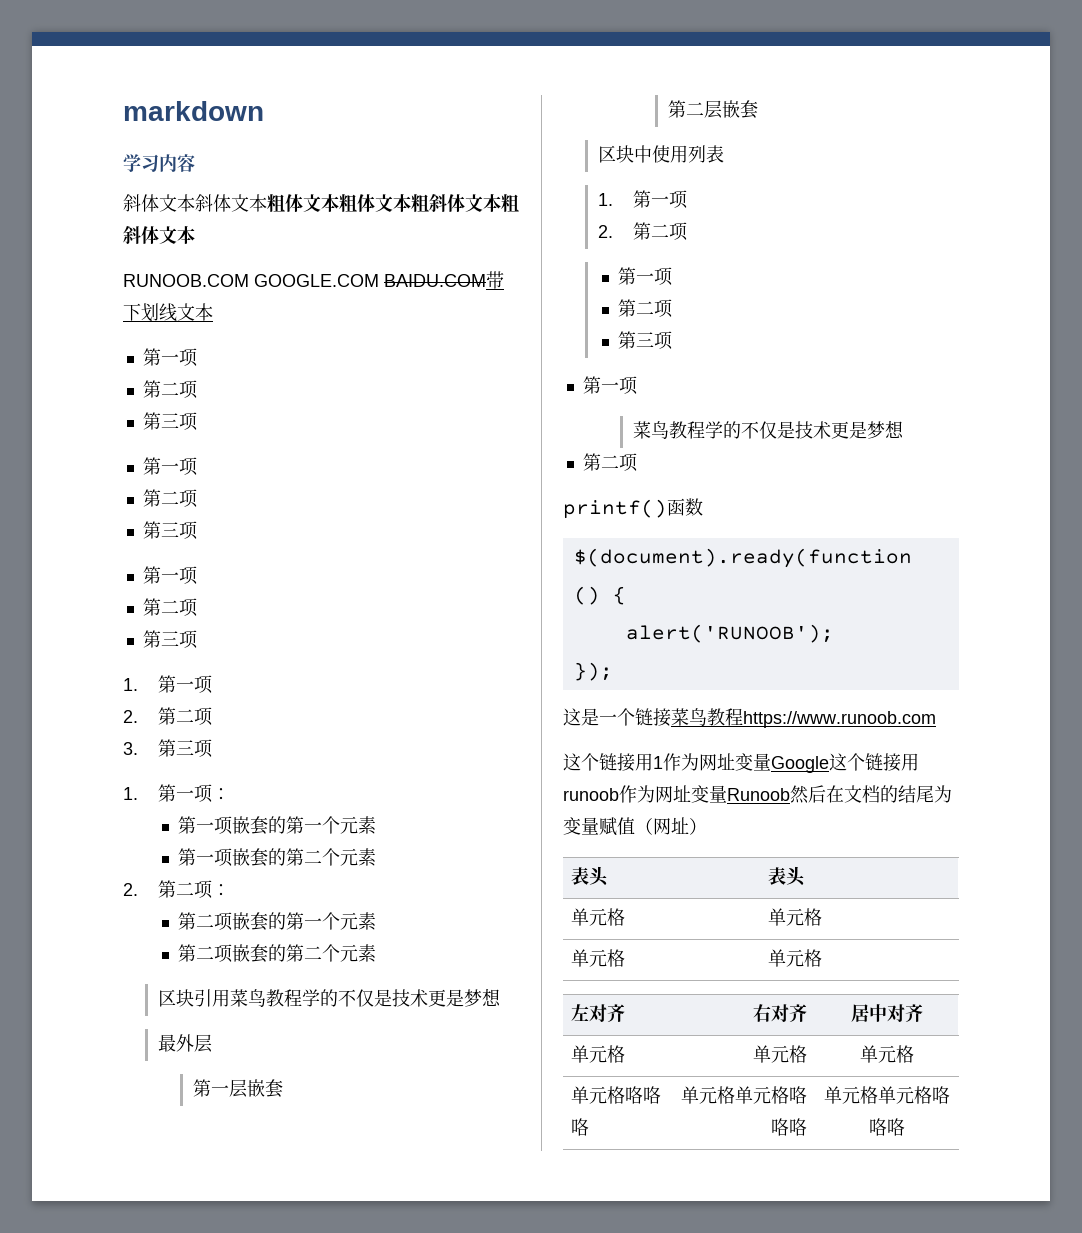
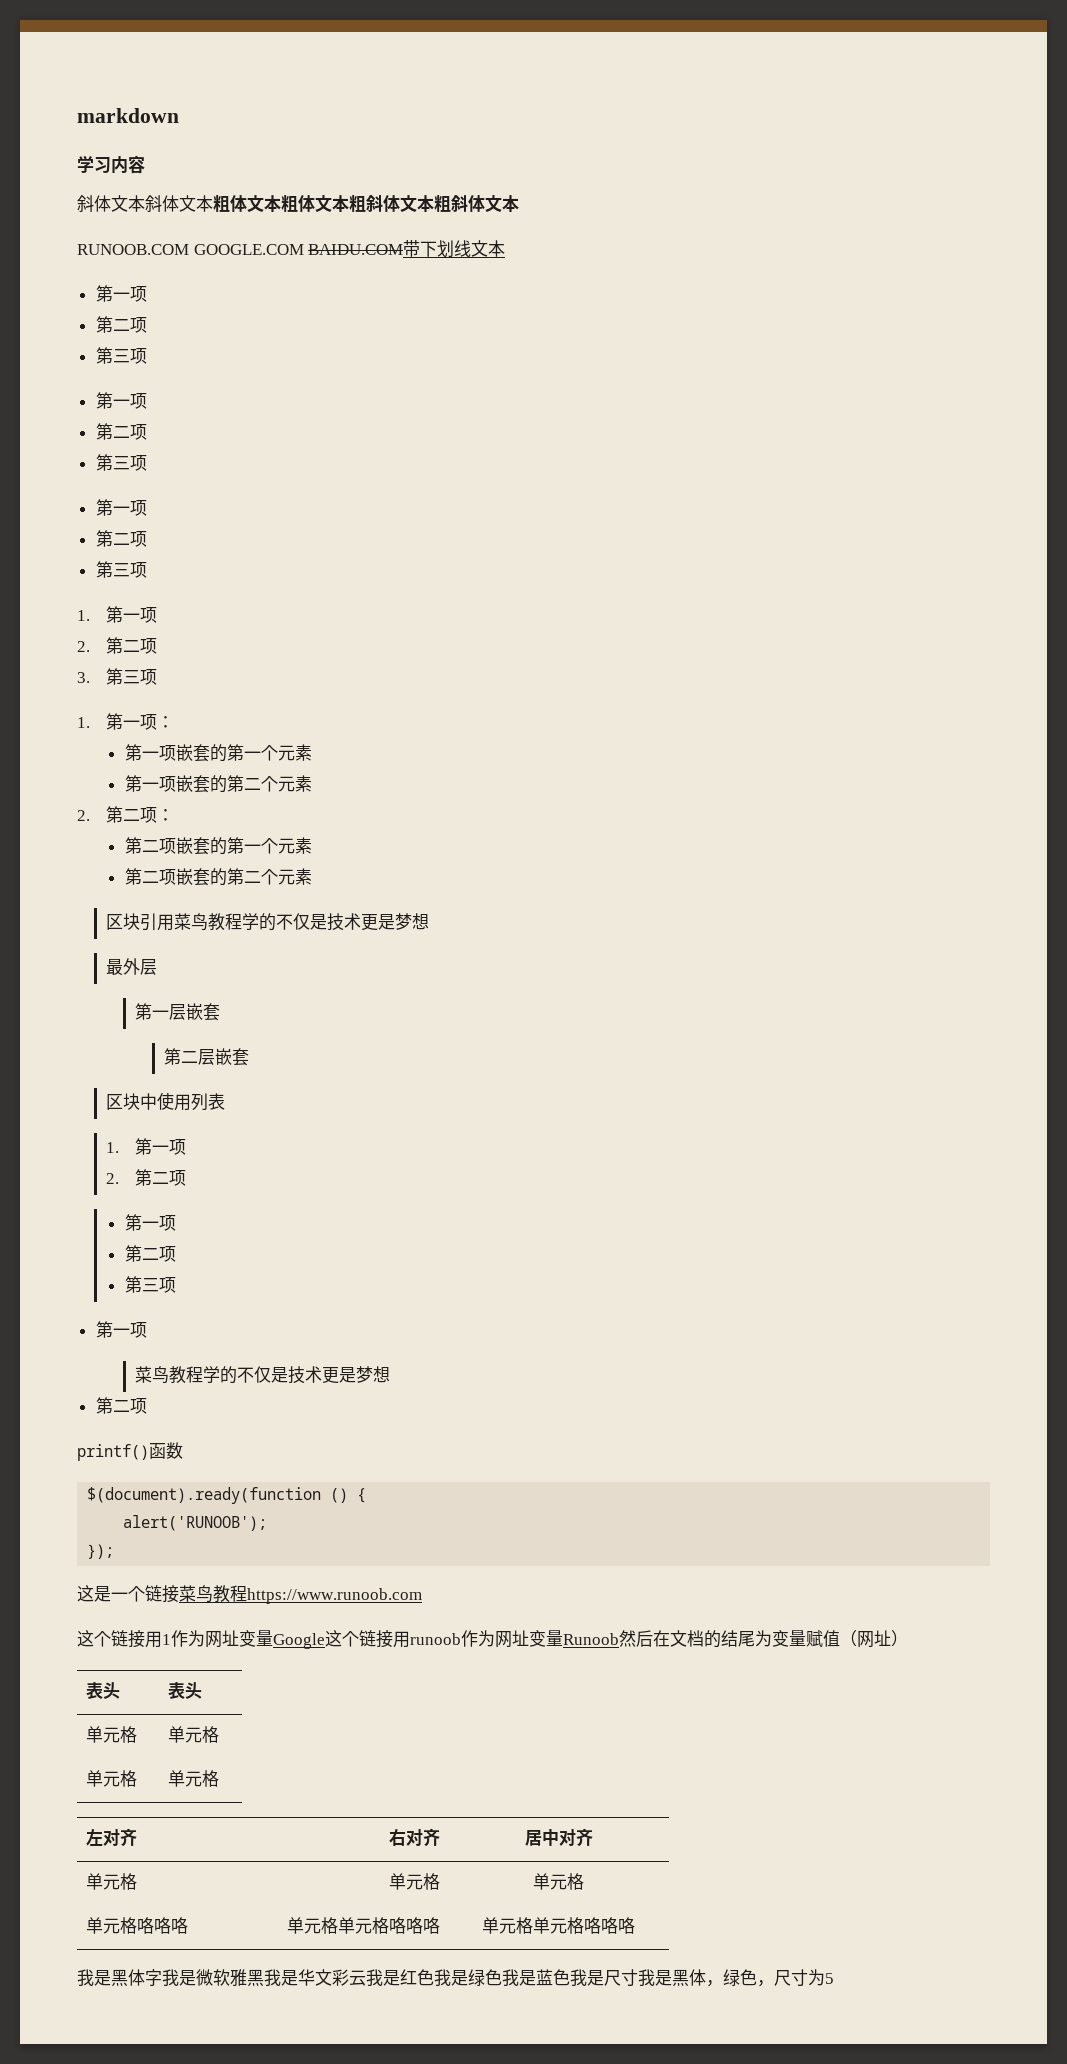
+ 我是黑体字我是微软雅黑我是华文彩云我是红色我是绿色我是蓝色我是尺寸我是黑体，绿色，尺寸为5

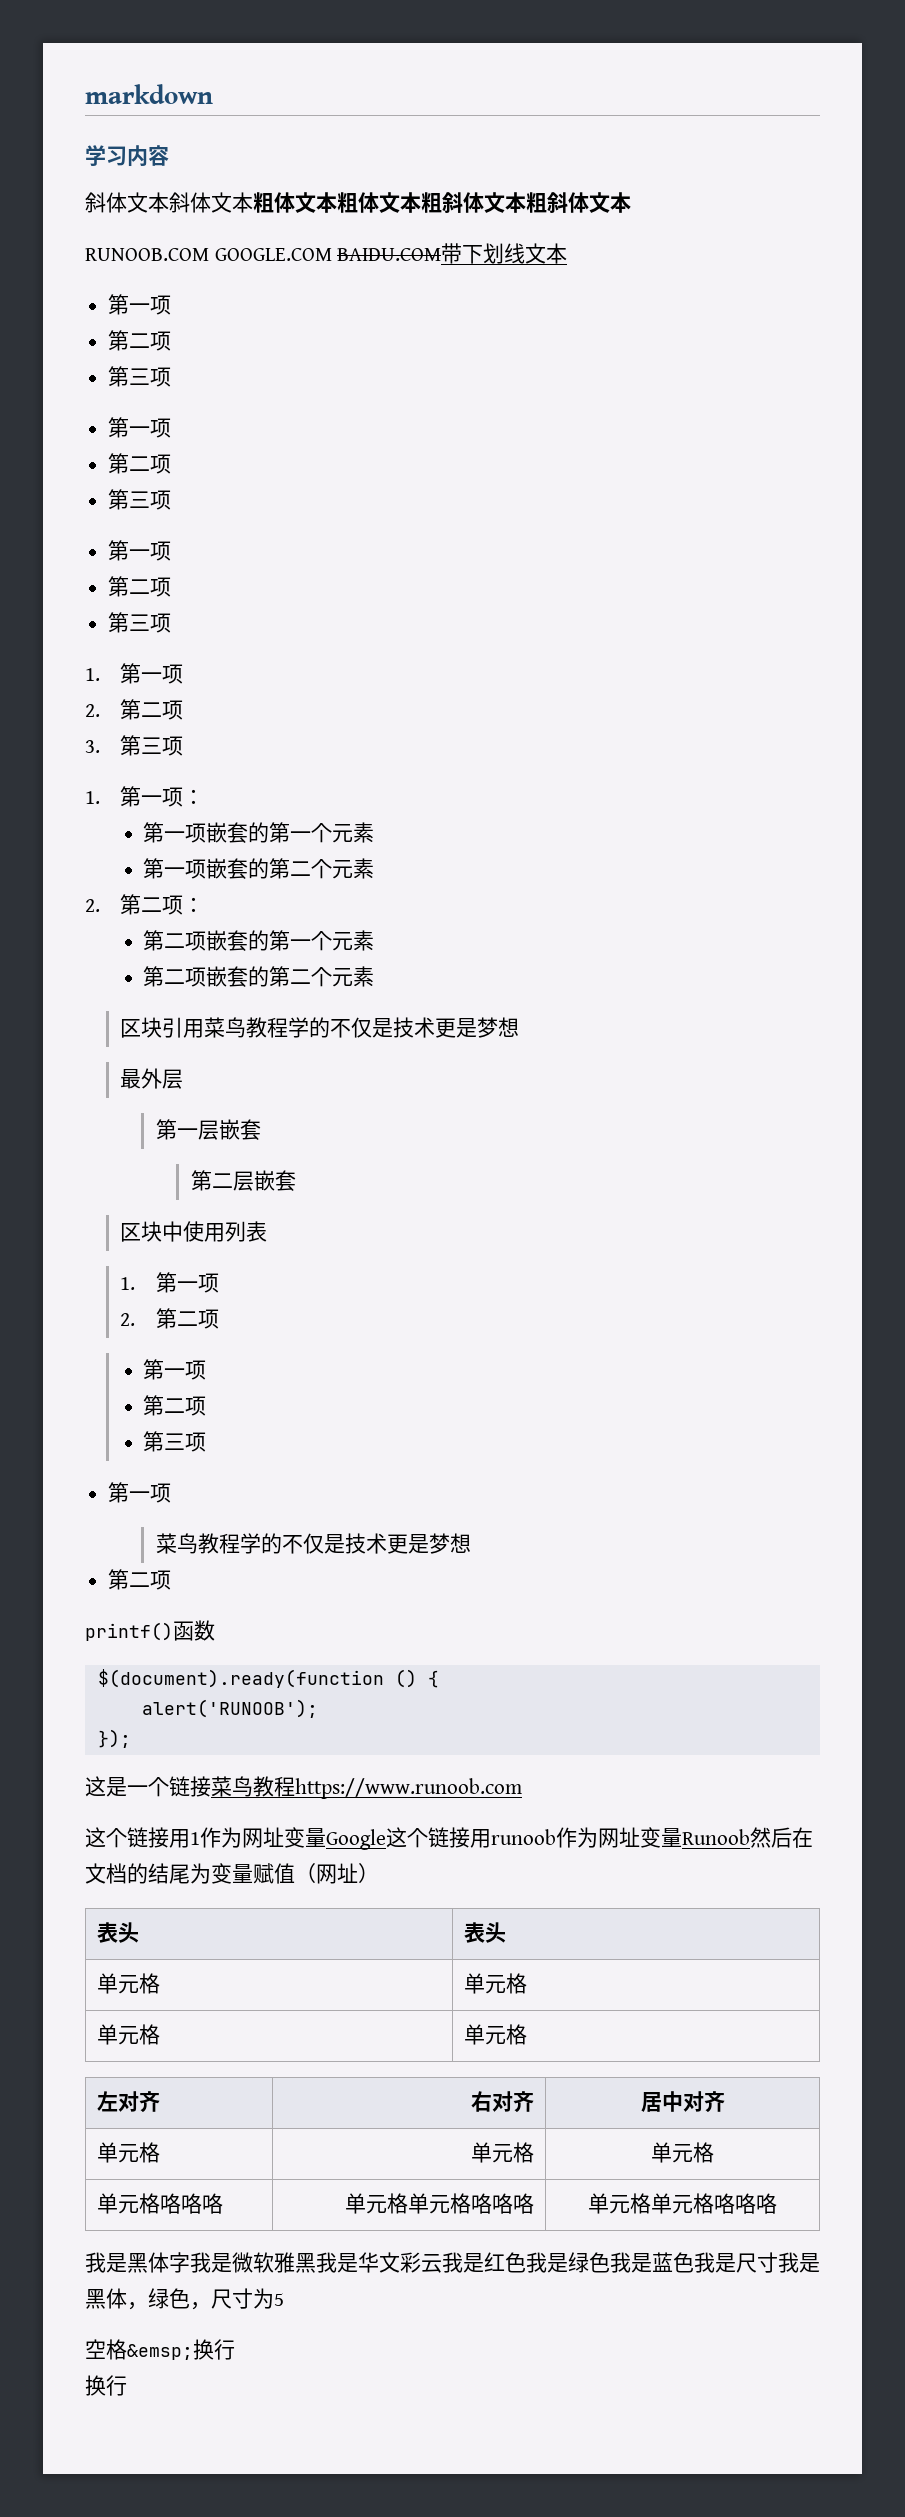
+ 空格&emsp;换行
+ 换行

